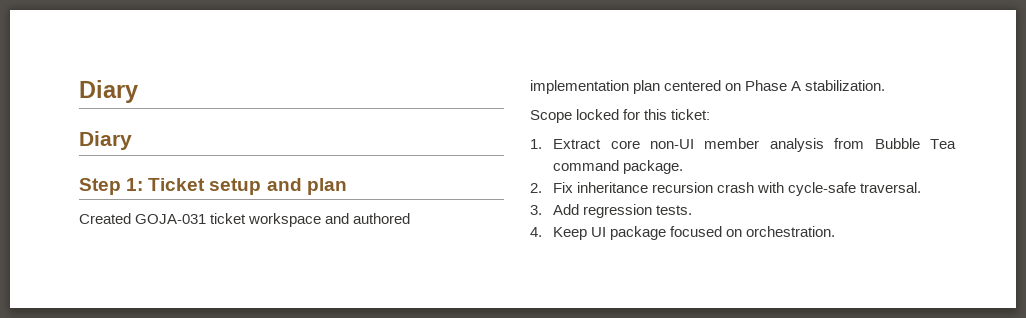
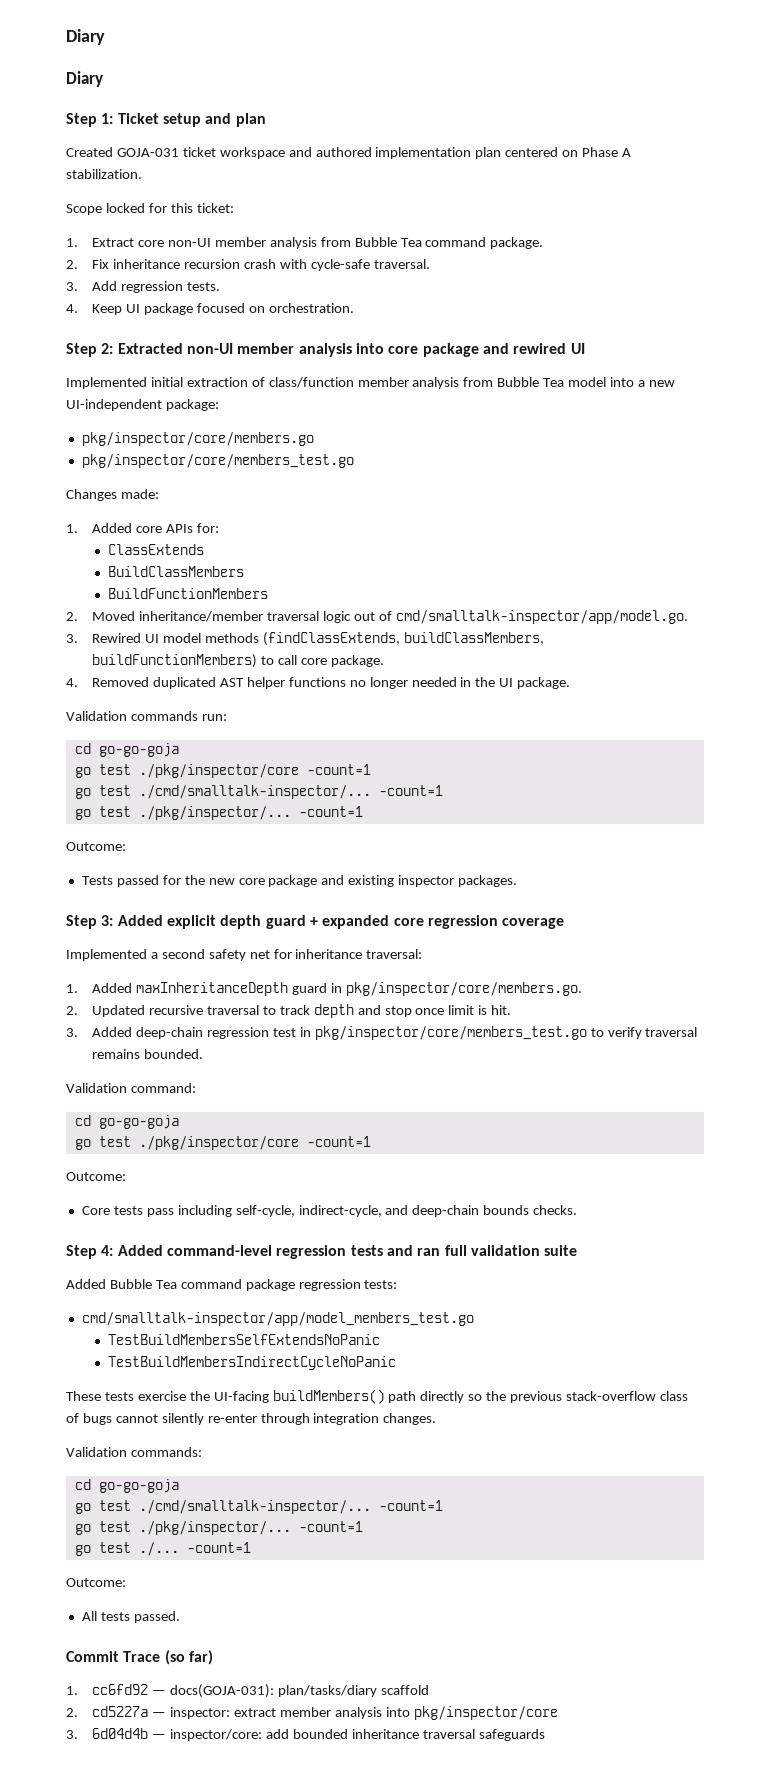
+ Step 2: Extracted non-UI member analysis into core package and rewired UI
+ Implemented initial extraction of class/function member analysis from Bubble Tea model into a new UI-independent package:
+ pkg/inspector/core/members.go
+ pkg/inspector/core/members_test.go
+ Changes made:
+ 1. Added core APIs for:
+ ClassExtends
+ BuildClassMembers
+ BuildFunctionMembers
+ 2. Moved inheritance/member traversal logic out of cmd/smalltalk-inspector/app/model.go.
+ 3. Rewired UI model methods (findClassExtends, buildClassMembers, buildFunctionMembers) to call core package.
+ 4. Removed duplicated AST helper functions no longer needed in the UI package.
+ Validation commands run:
+ cd go-go-goja
+ go test ./pkg/inspector/core -count=1
+ go test ./cmd/smalltalk-inspector/... -count=1
+ go test ./pkg/inspector/... -count=1
+ Outcome:
+ Tests passed for the new core package and existing inspector packages.
+ Step 3: Added explicit depth guard + expanded core regression coverage
+ Implemented a second safety net for inheritance traversal:
+ 1. Added maxInheritanceDepth guard in pkg/inspector/core/members.go.
+ 2. Updated recursive traversal to track depth and stop once limit is hit.
+ 3. Added deep-chain regression test in pkg/inspector/core/members_test.go to verify traversal remains bounded.
+ Validation command:
+ cd go-go-goja
+ go test ./pkg/inspector/core -count=1
+ Outcome:
+ Core tests pass including self-cycle, indirect-cycle, and deep-chain bounds checks.
+ Step 4: Added command-level regression tests and ran full validation suite
+ Added Bubble Tea command package regression tests:
+ cmd/smalltalk-inspector/app/model_members_test.go
+ TestBuildMembersSelfExtendsNoPanic
+ TestBuildMembersIndirectCycleNoPanic
+ These tests exercise the UI-facing buildMembers() path directly so the previous stack-overflow class of bugs cannot silently re-enter through integration changes.
+ Validation commands:
+ cd go-go-goja
+ go test ./cmd/smalltalk-inspector/... -count=1
+ go test ./pkg/inspector/... -count=1
+ go test ./... -count=1
+ Outcome:
+ All tests passed.
+ Commit Trace (so far)
+ 1. cc6fd92 — docs(GOJA-031): plan/tasks/diary scaffold
+ 2. cd5227a — inspector: extract member analysis into pkg/inspector/core
+ 3. 6d04d4b — inspector/core: add bounded inheritance traversal safeguards

